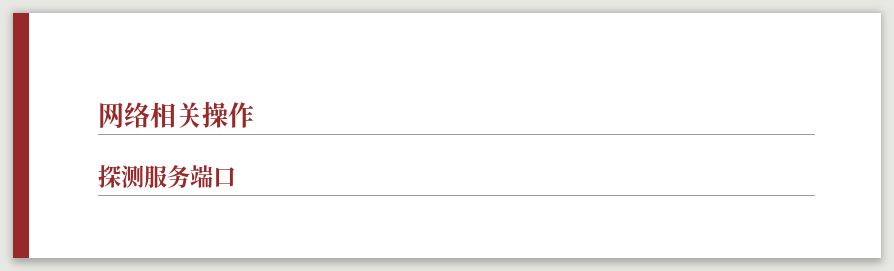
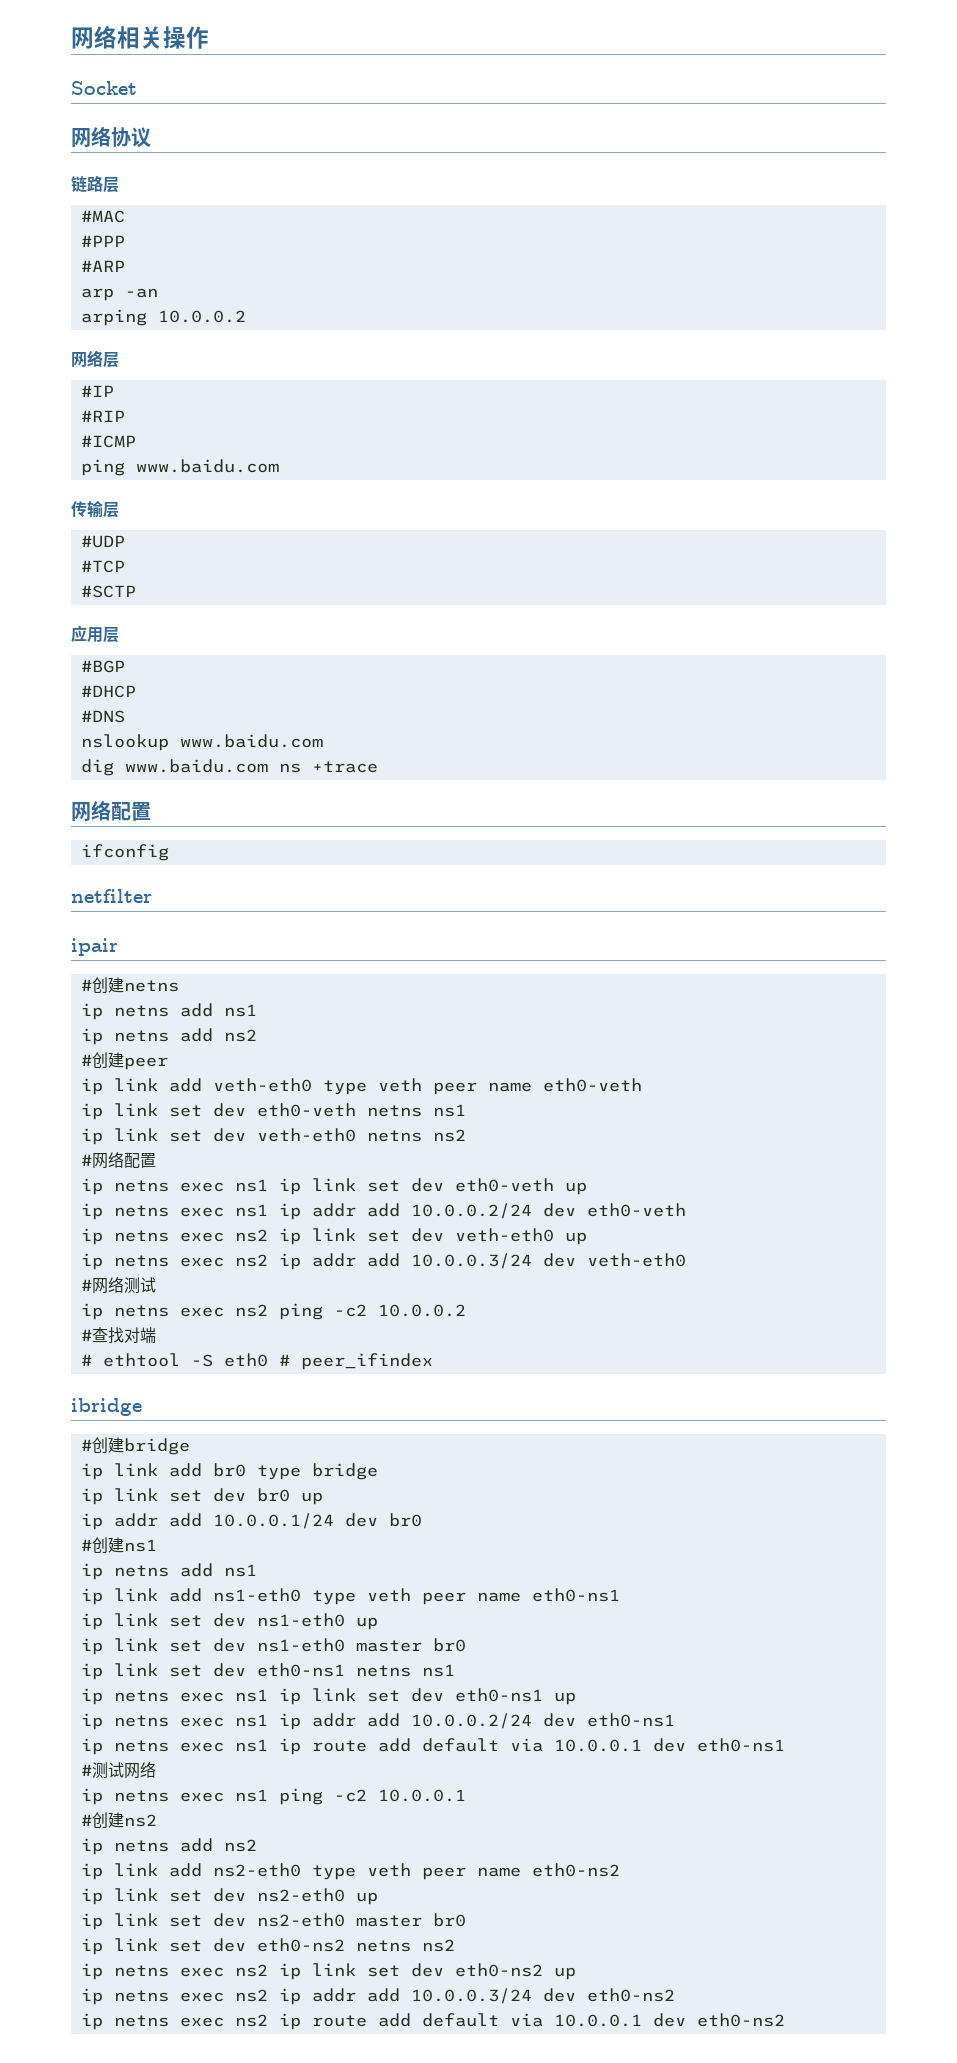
- 探测服务端口
+ Socket
+ 网络协议
+ 链路层
+ #MAC
+ #PPP
+ #ARP
+ arp -an
+ arping 10.0.0.2
+ 网络层
+ #IP
+ #RIP
+ #ICMP
+ ping www.baidu.com
+ 传输层
+ #UDP
+ #TCP
+ #SCTP
+ 应用层
+ #BGP
+ #DHCP
+ #DNS
+ nslookup www.baidu.com
+ dig www.baidu.com ns +trace
+ 网络配置
+ ifconfig
+ netfilter
+ ipair
+ #创建netns
+ ip netns add ns1
+ ip netns add ns2
+ #创建peer
+ ip link add veth-eth0 type veth peer name eth0-veth
+ ip link set dev eth0-veth netns ns1
+ ip link set dev veth-eth0 netns ns2
+ #网络配置
+ ip netns exec ns1 ip link set dev eth0-veth up
+ ip netns exec ns1 ip addr add 10.0.0.2/24 dev eth0-veth
+ ip netns exec ns2 ip link set dev veth-eth0 up
+ ip netns exec ns2 ip addr add 10.0.0.3/24 dev veth-eth0
+ #网络测试
+ ip netns exec ns2 ping -c2 10.0.0.2
+ #查找对端
+ # ethtool -S eth0 # peer_ifindex
+ ibridge
+ #创建bridge
+ ip link add br0 type bridge
+ ip link set dev br0 up
+ ip addr add 10.0.0.1/24 dev br0
+ #创建ns1
+ ip netns add ns1
+ ip link add ns1-eth0 type veth peer name eth0-ns1
+ ip link set dev ns1-eth0 up
+ ip link set dev ns1-eth0 master br0
+ ip link set dev eth0-ns1 netns ns1
+ ip netns exec ns1 ip link set dev eth0-ns1 up
+ ip netns exec ns1 ip addr add 10.0.0.2/24 dev eth0-ns1
+ ip netns exec ns1 ip route add default via 10.0.0.1 dev eth0-ns1
+ #测试网络
+ ip netns exec ns1 ping -c2 10.0.0.1
+ #创建ns2
+ ip netns add ns2
+ ip link add ns2-eth0 type veth peer name eth0-ns2
+ ip link set dev ns2-eth0 up
+ ip link set dev ns2-eth0 master br0
+ ip link set dev eth0-ns2 netns ns2
+ ip netns exec ns2 ip link set dev eth0-ns2 up
+ ip netns exec ns2 ip addr add 10.0.0.3/24 dev eth0-ns2
+ ip netns exec ns2 ip route add default via 10.0.0.1 dev eth0-ns2

